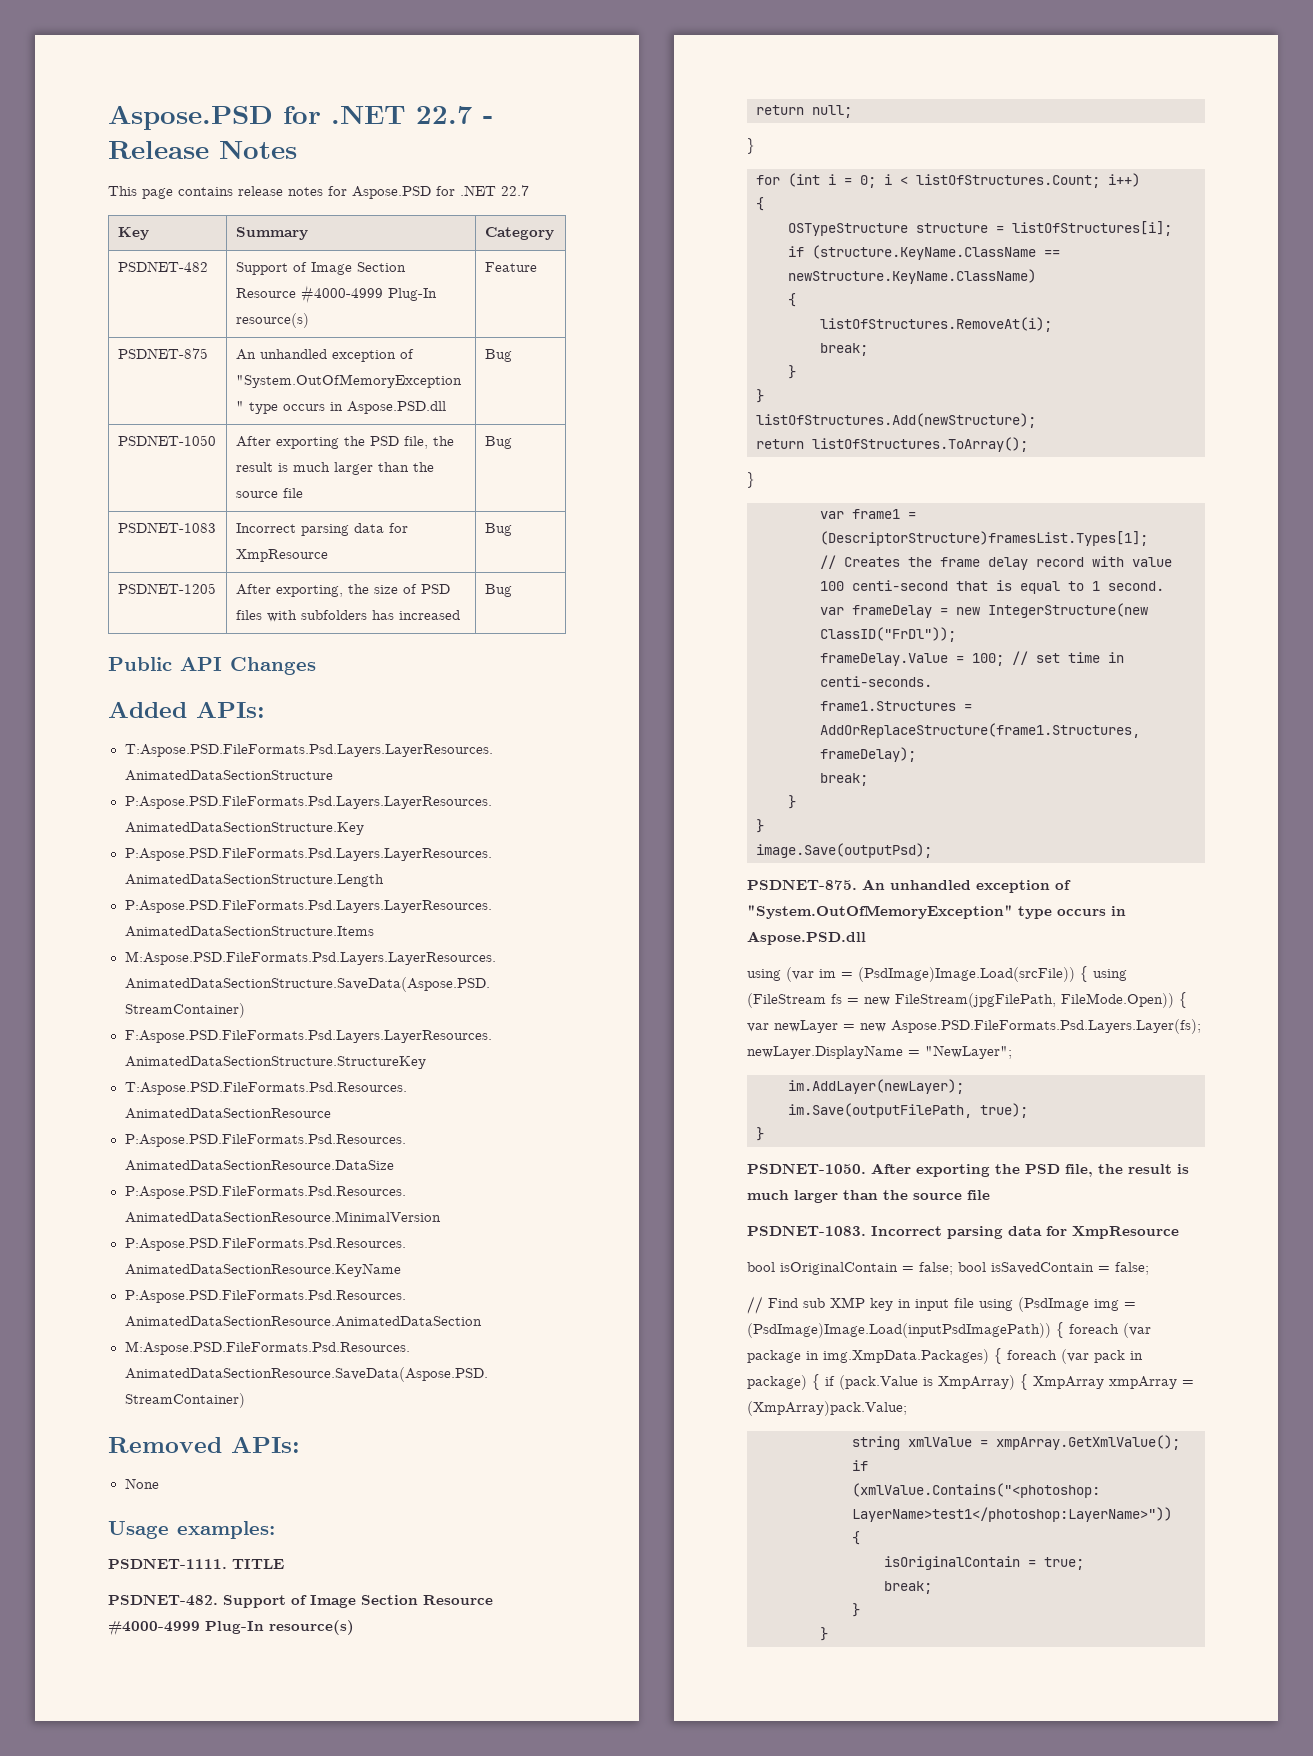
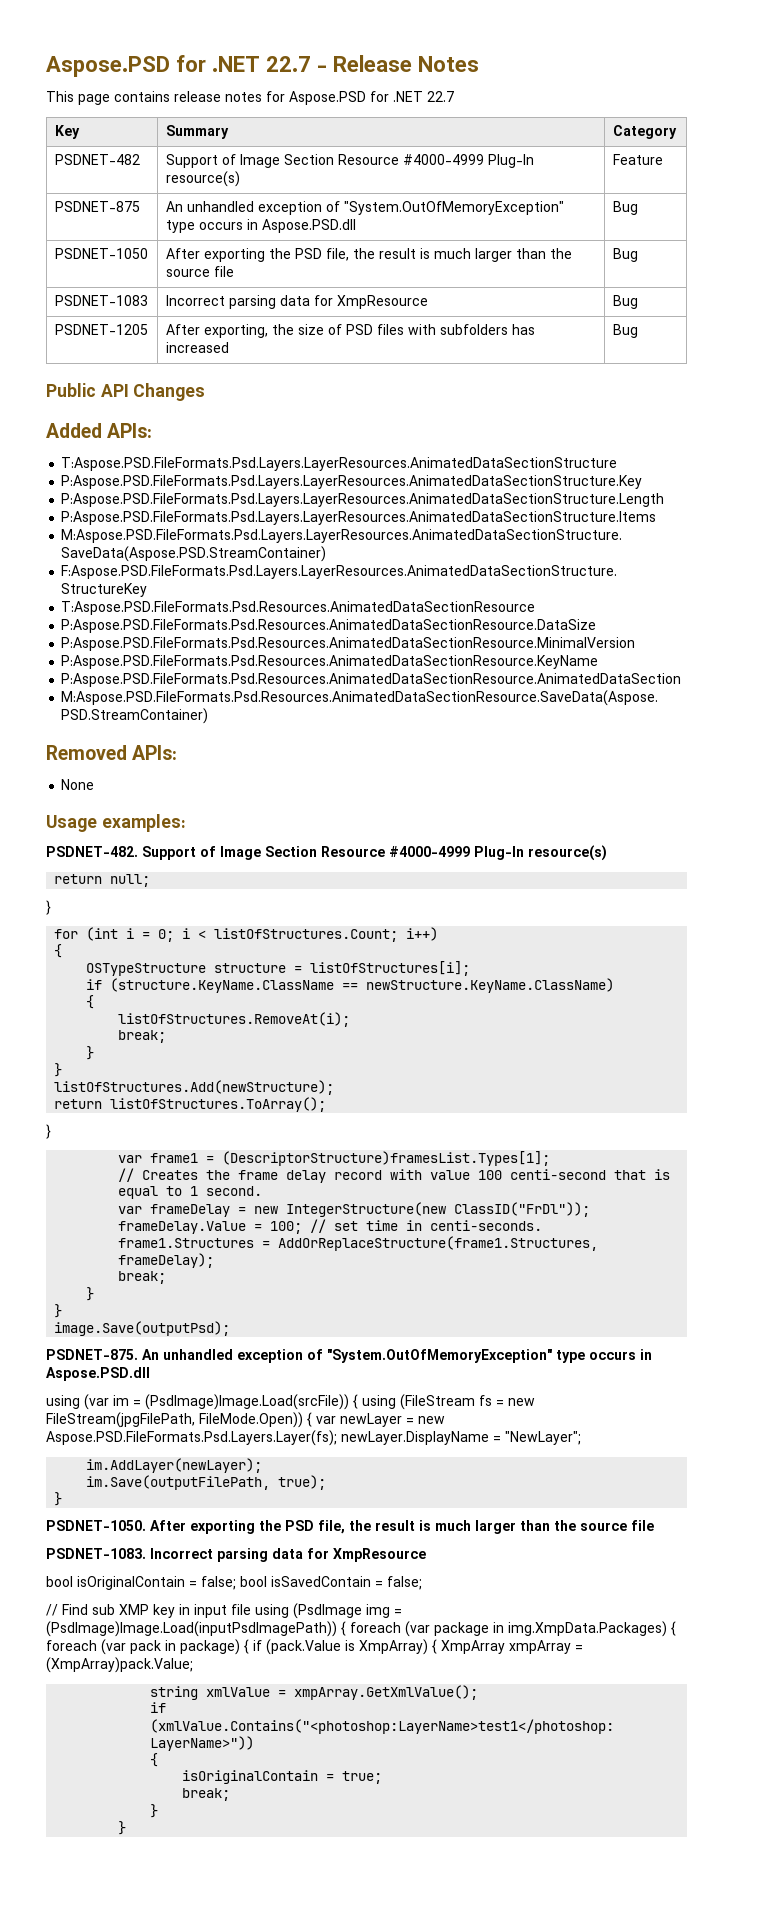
- PSDNET-1111. TITLE

